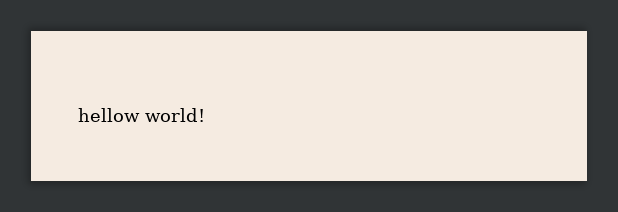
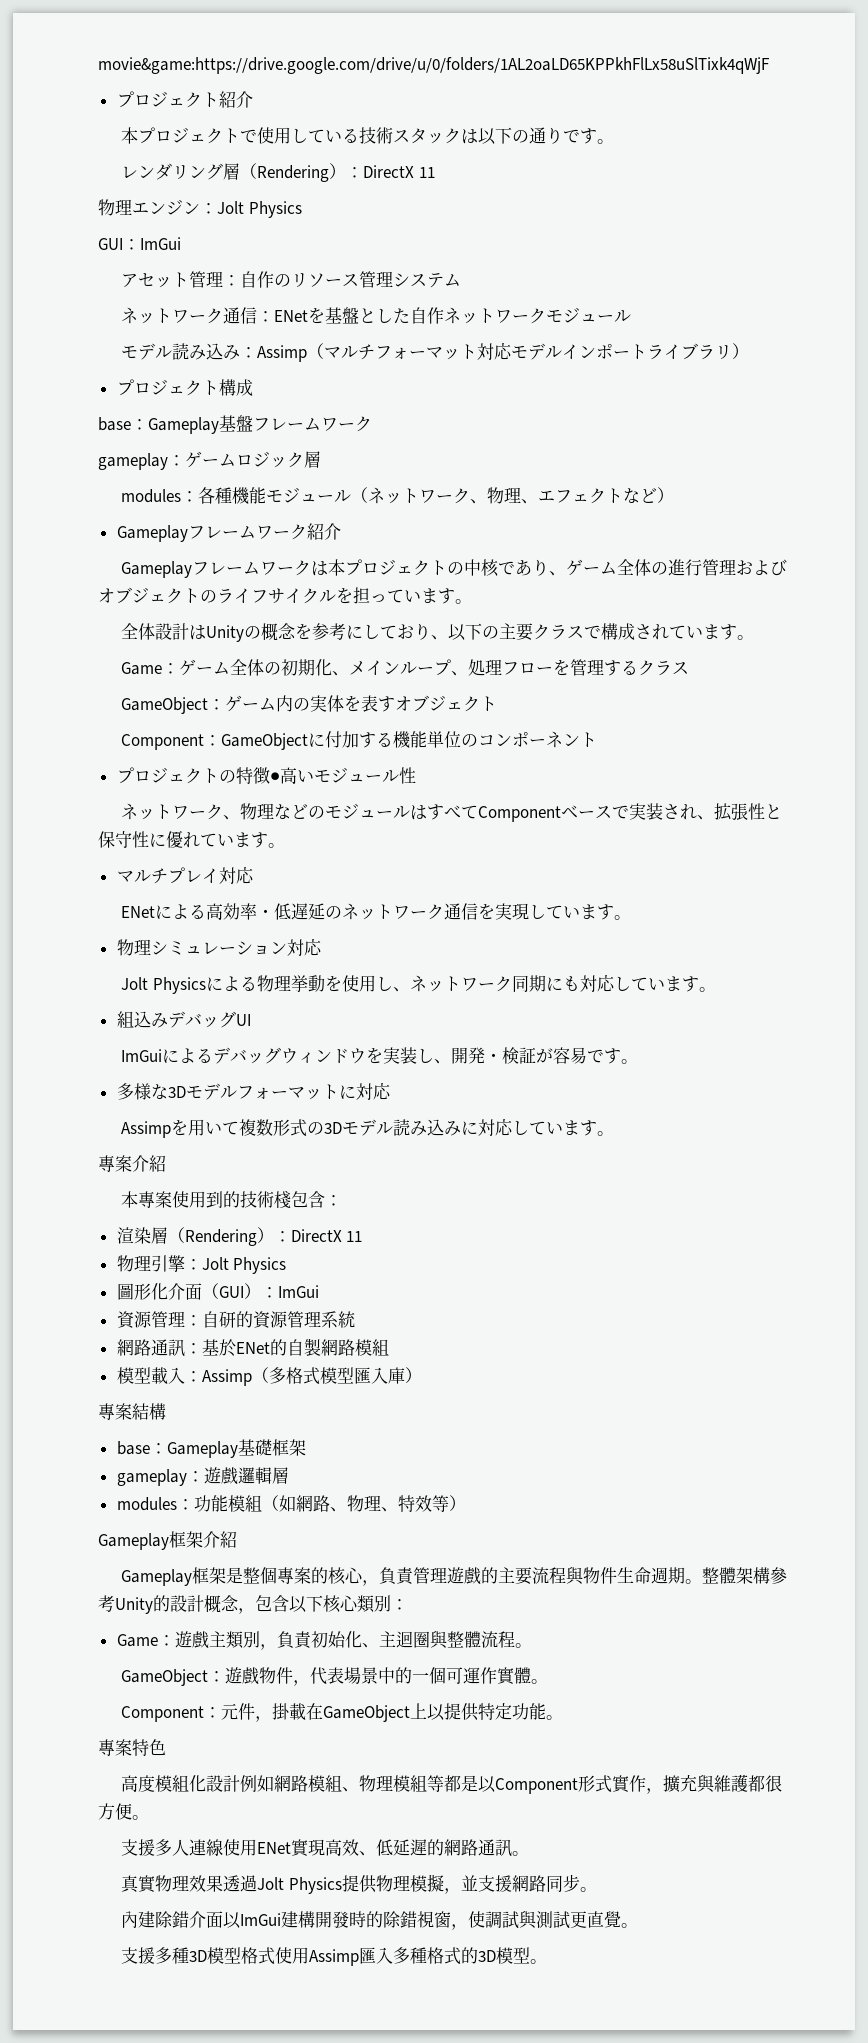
- hellow world!
+ movie&game:https://drive.google.com/drive/u/0/folders/1AL2oaLD65KPPkhFlLx58uSlTixk4qWjF
+ プロジェクト紹介
+ 本プロジェクトで使用している技術スタックは以下の通りです。
+ レンダリング層（Rendering）：DirectX 11
+ 物理エンジン：Jolt Physics
+ GUI：ImGui
+ アセット管理：自作のリソース管理システム
+ ネットワーク通信：ENetを基盤とした自作ネットワークモジュール
+ モデル読み込み：Assimp（マルチフォーマット対応モデルインポートライブラリ）
+ プロジェクト構成
+ base：Gameplay基盤フレームワーク
+ gameplay：ゲームロジック層
+ modules：各種機能モジュール（ネットワーク、物理、エフェクトなど）
+ Gameplayフレームワーク紹介
+ Gameplayフレームワークは本プロジェクトの中核であり、ゲーム全体の進行管理およびオブジェクトのライフサイクルを担っています。
+ 全体設計はUnityの概念を参考にしており、以下の主要クラスで構成されています。
+ Game：ゲーム全体の初期化、メインループ、処理フローを管理するクラス
+ GameObject：ゲーム内の実体を表すオブジェクト
+ Component：GameObjectに付加する機能単位のコンポーネント
+ プロジェクトの特徴●高いモジュール性
+ ネットワーク、物理などのモジュールはすべてComponentベースで実装され、拡張性と保守性に優れています。
+ マルチプレイ対応
+ ENetによる高効率・低遅延のネットワーク通信を実現しています。
+ 物理シミュレーション対応
+ Jolt Physicsによる物理挙動を使用し、ネットワーク同期にも対応しています。
+ 組込みデバッグUI
+ ImGuiによるデバッグウィンドウを実装し、開発・検証が容易です。
+ 多様な3Dモデルフォーマットに対応
+ Assimpを用いて複数形式の3Dモデル読み込みに対応しています。
+ 專案介紹
+ 本專案使用到的技術棧包含：
+ 渲染層（Rendering）：DirectX 11
+ 物理引擎：Jolt Physics
+ 圖形化介面（GUI）：ImGui
+ 資源管理：自研的資源管理系統
+ 網路通訊：基於ENet的自製網路模組
+ 模型載入：Assimp（多格式模型匯入庫）
+ 專案結構
+ base：Gameplay基礎框架
+ gameplay：遊戲邏輯層
+ modules：功能模組（如網路、物理、特效等）
+ Gameplay框架介紹
+ Gameplay框架是整個專案的核心，負責管理遊戲的主要流程與物件生命週期。整體架構參考Unity的設計概念，包含以下核心類別：
+ Game：遊戲主類別，負責初始化、主迴圈與整體流程。
+ GameObject：遊戲物件，代表場景中的一個可運作實體。
+ Component：元件，掛載在GameObject上以提供特定功能。
+ 專案特色
+ 高度模組化設計例如網路模組、物理模組等都是以Component形式實作，擴充與維護都很方便。
+ 支援多人連線使用ENet實現高效、低延遲的網路通訊。
+ 真實物理效果透過Jolt Physics提供物理模擬，並支援網路同步。
+ 內建除錯介面以ImGui建構開發時的除錯視窗，使調試與測試更直覺。
+ 支援多種3D模型格式使用Assimp匯入多種格式的3D模型。

